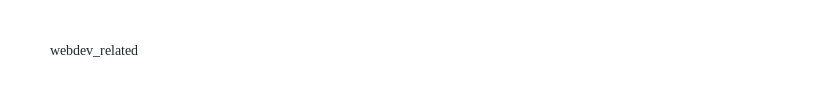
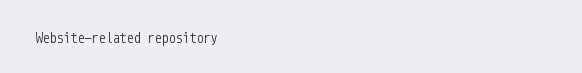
- webdev_related
+ Website-related repository

